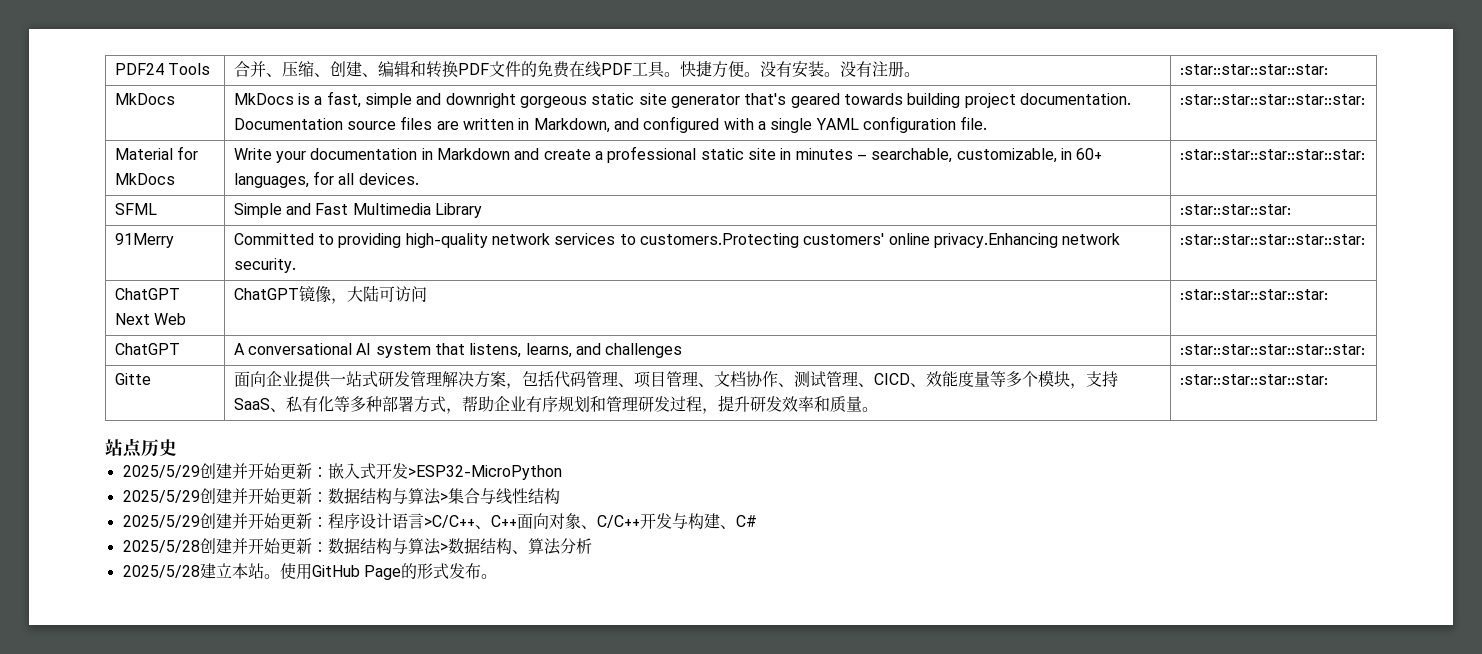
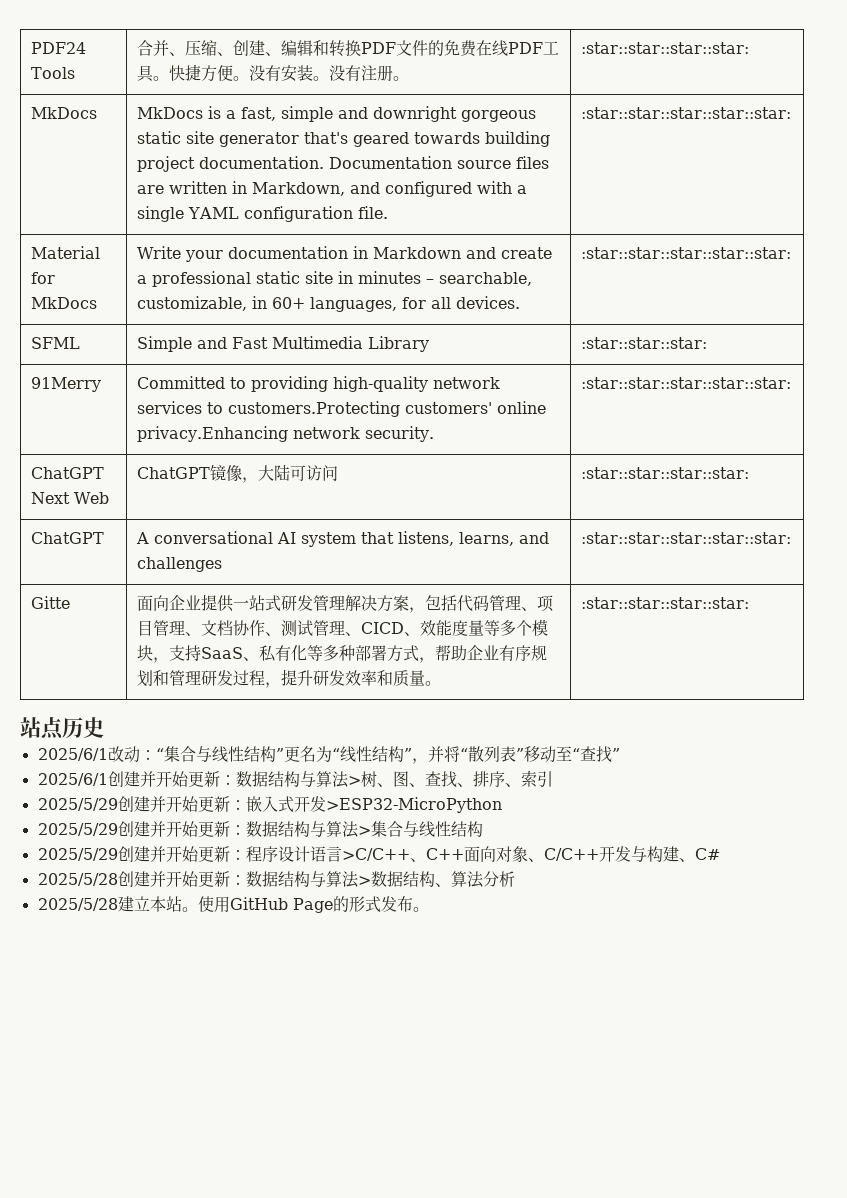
+ 2025/6/1改动：“集合与线性结构”更名为“线性结构”，并将“散列表”移动至“查找”
+ 2025/6/1创建并开始更新：数据结构与算法>树、图、查找、排序、索引

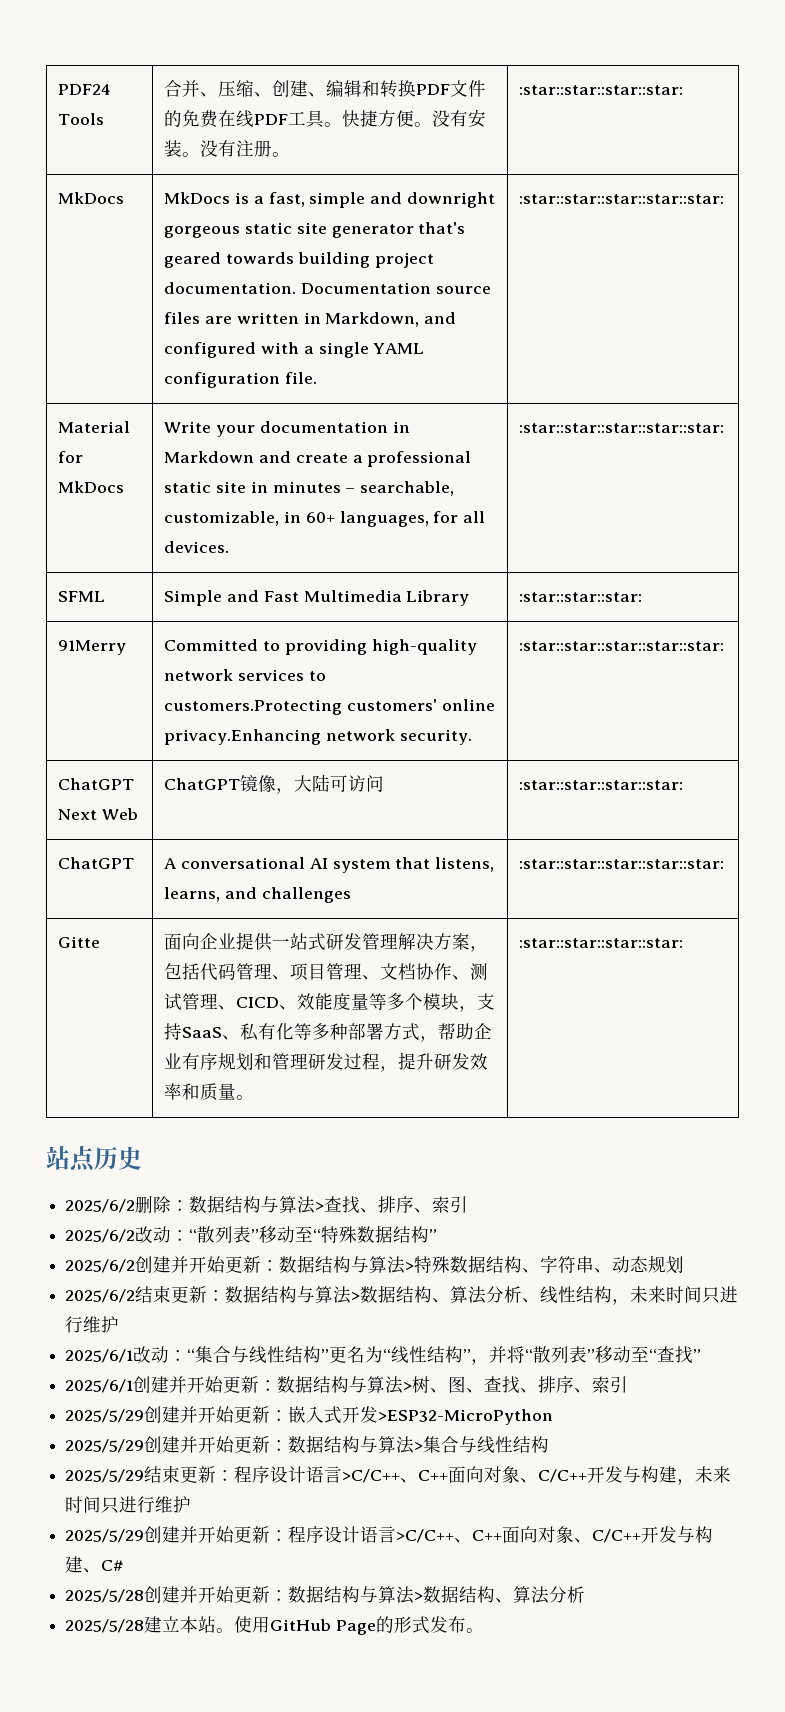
+ 2025/6/2删除：数据结构与算法>查找、排序、索引
+ 2025/6/2改动：“散列表”移动至“特殊数据结构”
+ 2025/6/2创建并开始更新：数据结构与算法>特殊数据结构、字符串、动态规划
+ 2025/6/2结束更新：数据结构与算法>数据结构、算法分析、线性结构，未来时间只进行维护
+ 2025/5/29结束更新：程序设计语言>C/C++、C++面向对象、C/C++开发与构建，未来时间只进行维护

